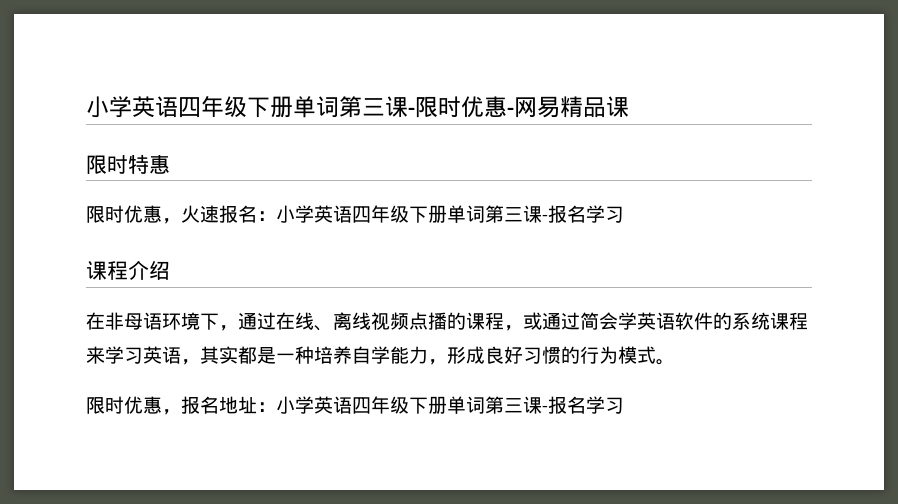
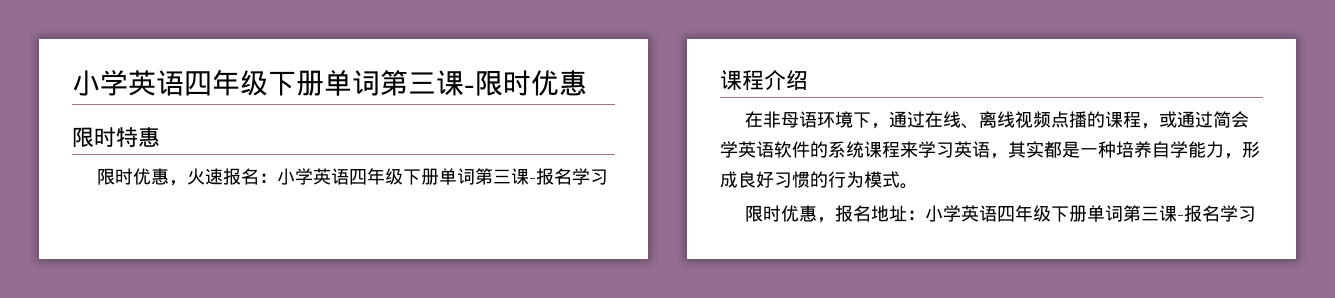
- 小学英语四年级下册单词第三课-限时优惠-网易精品课
+ 小学英语四年级下册单词第三课-限时优惠

